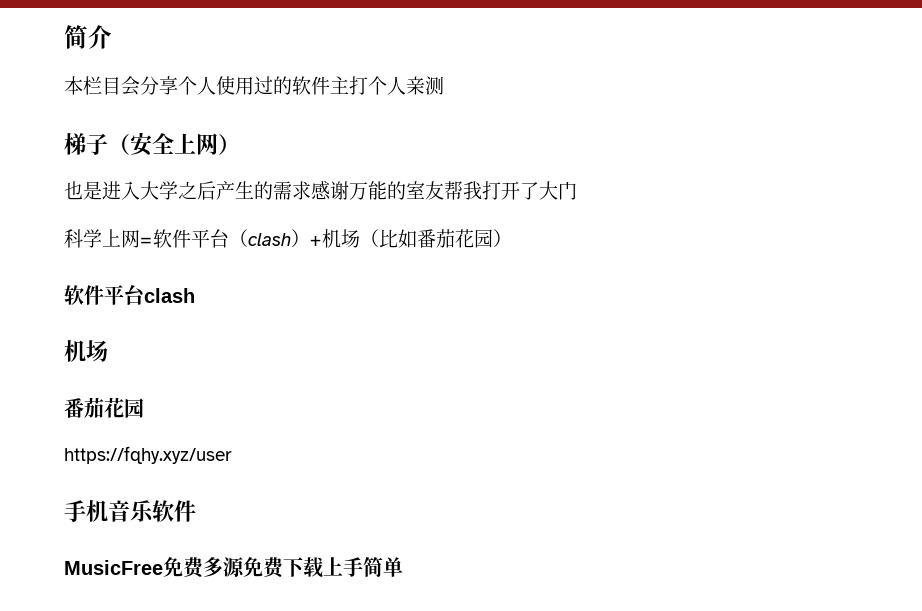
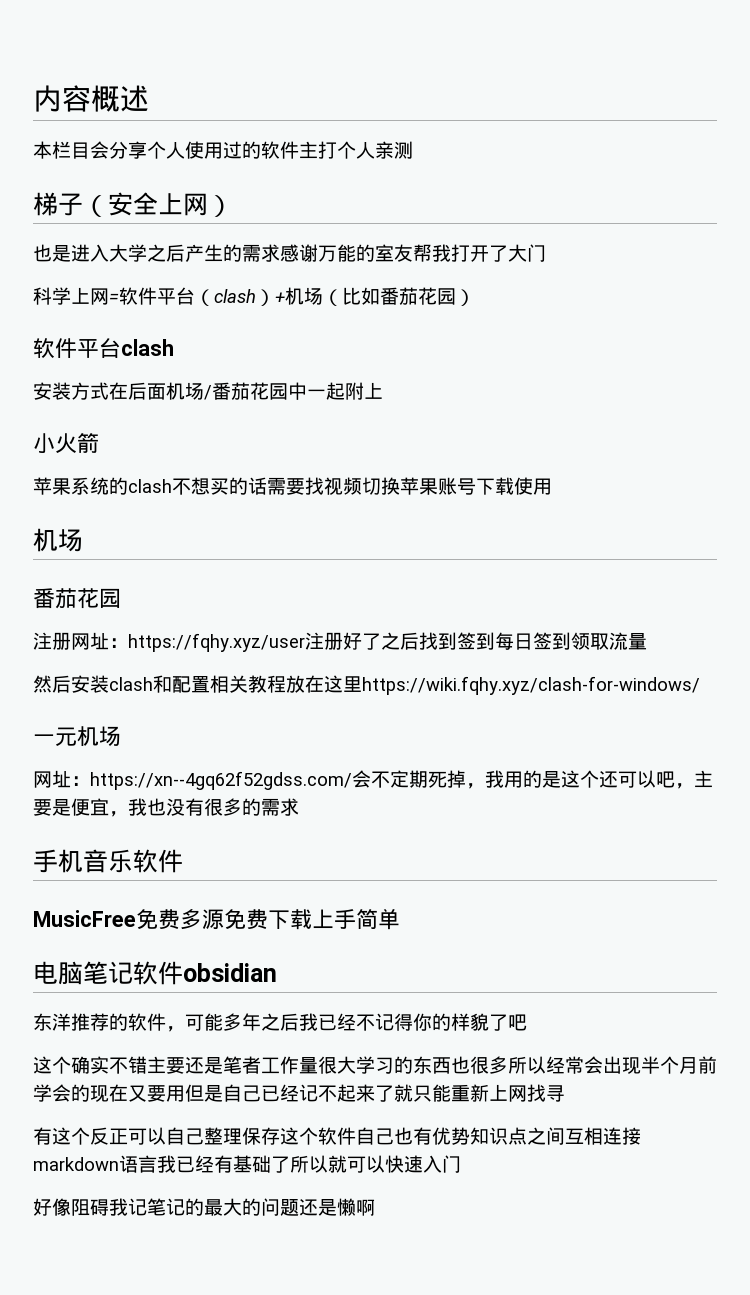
- 简介
+ 内容概述
+ 安装方式在后面机场/番茄花园中一起附上
+ 小火箭
+ 苹果系统的clash不想买的话需要找视频切换苹果账号下载使用
- https://fqhy.xyz/user
+ 注册网址：https://fqhy.xyz/user注册好了之后找到签到每日签到领取流量
+ 然后安装clash和配置相关教程放在这里https://wiki.fqhy.xyz/clash-for-windows/
+ 一元机场
+ 网址：https://xn--4gq62f52gdss.com/会不定期死掉，我用的是这个还可以吧，主要是便宜，我也没有很多的需求
+ 电脑笔记软件obsidian
+ 东洋推荐的软件，可能多年之后我已经不记得你的样貌了吧
+ 这个确实不错主要还是笔者工作量很大学习的东西也很多所以经常会出现半个月前学会的现在又要用但是自己已经记不起来了就只能重新上网找寻
+ 有这个反正可以自己整理保存这个软件自己也有优势知识点之间互相连接markdown语言我已经有基础了所以就可以快速入门
+ 好像阻碍我记笔记的最大的问题还是懒啊

